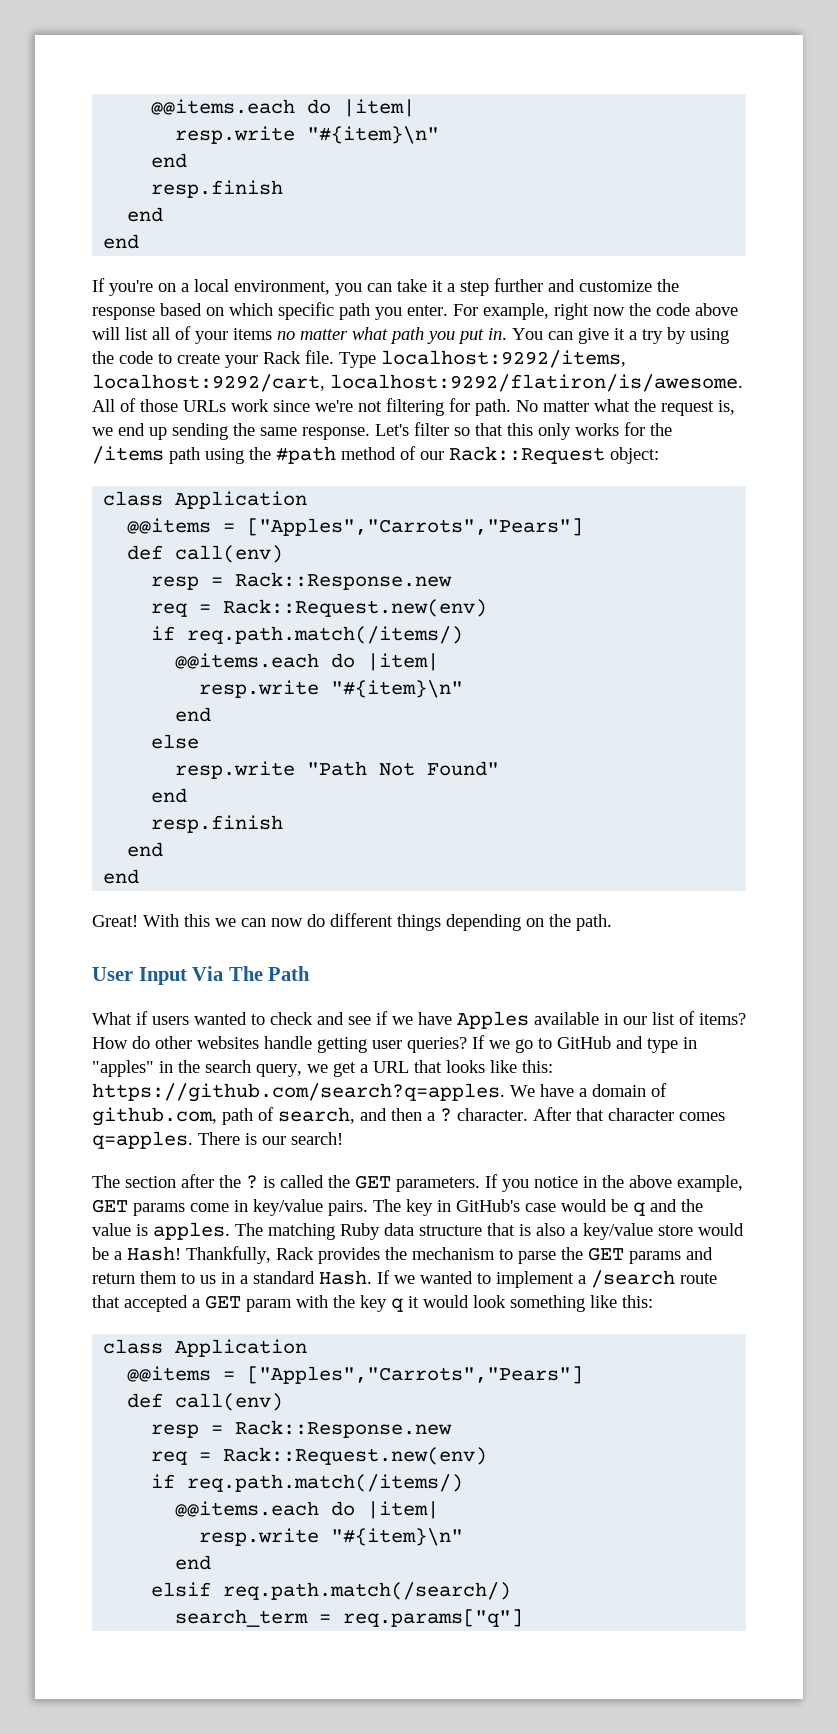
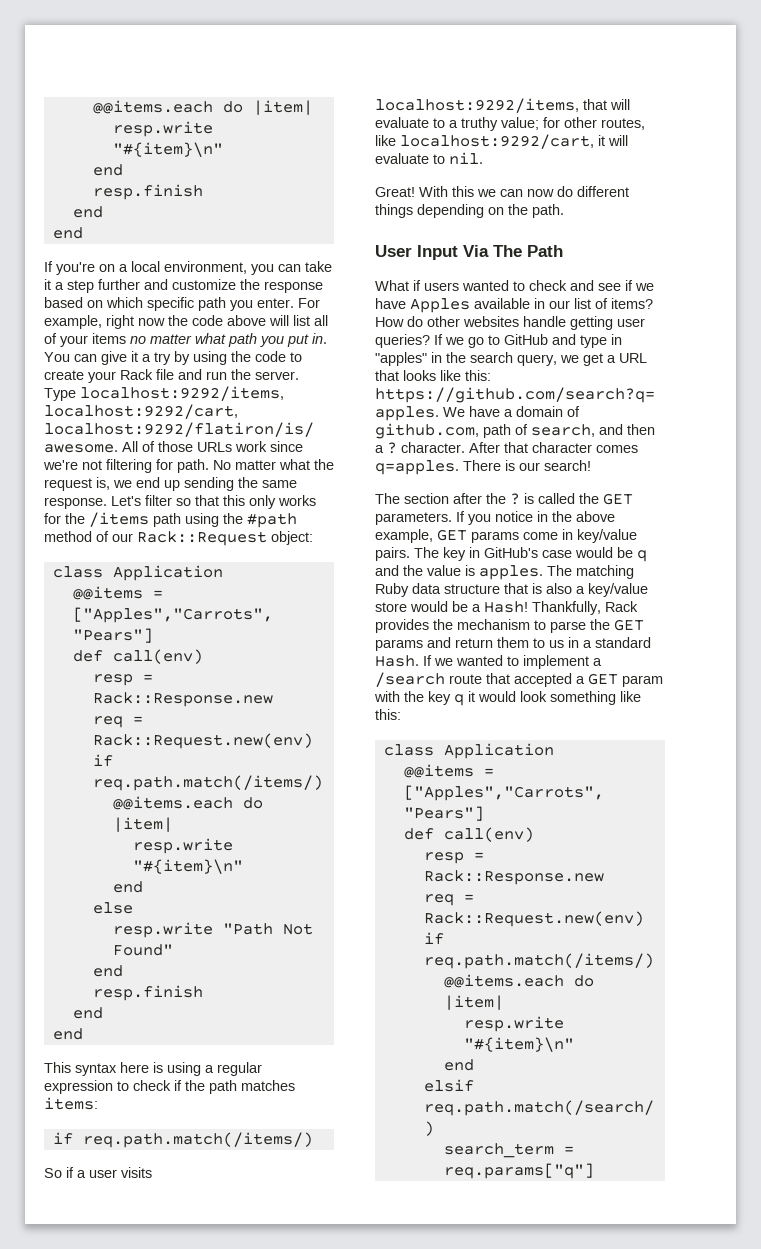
- You can give it a try by using the code to create your Rack file.
+ You can give it a try by using the code to create your Rack file and run the server.
+ This syntax here is using a regular expression to check if the path matches items:
+ if req.path.match(/items/)
+ So if a user visits localhost:9292/items, that will evaluate to a truthy value; for other routes, like localhost:9292/cart, it will evaluate to nil.

